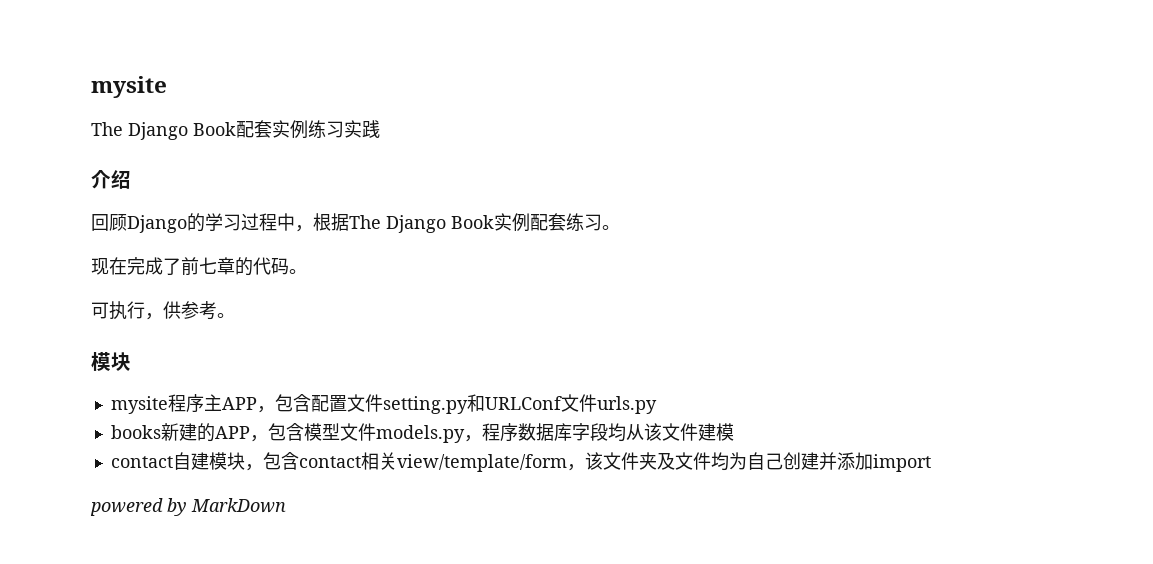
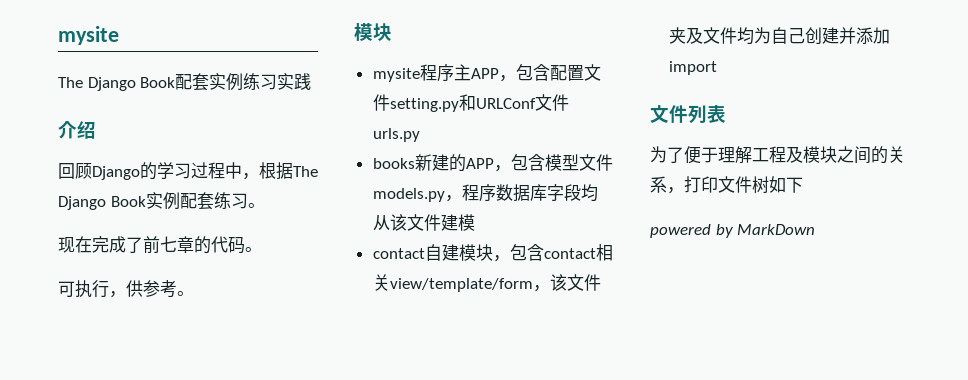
+ 文件列表
+ 为了便于理解工程及模块之间的关系，打印文件树如下

